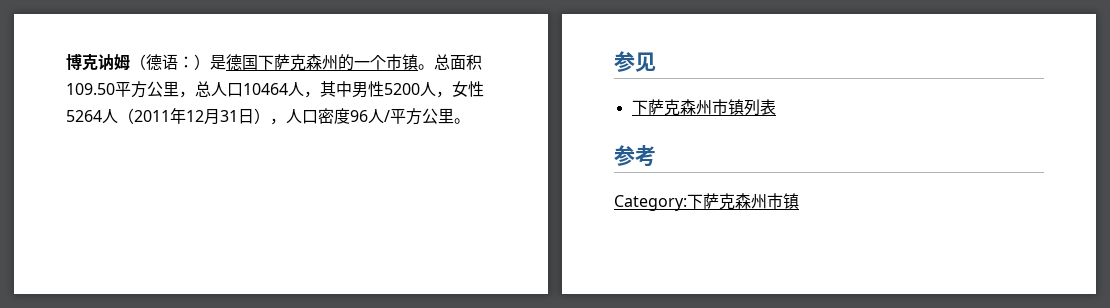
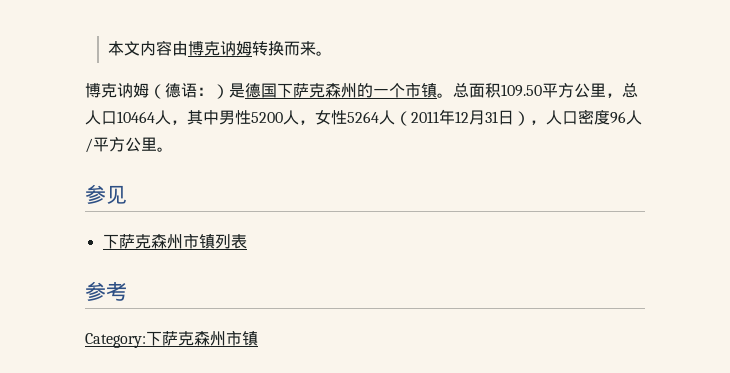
+ 本文内容由博克讷姆转换而来。

